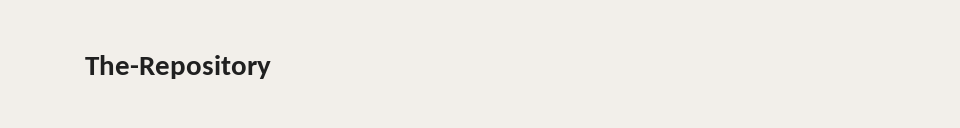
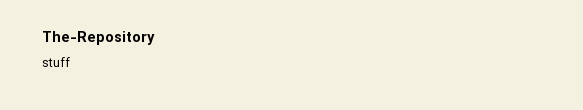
+ stuff

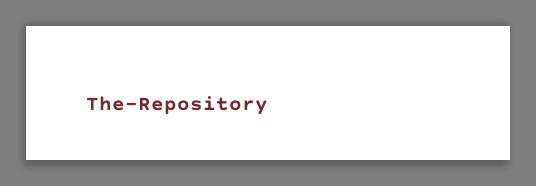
- stuff

